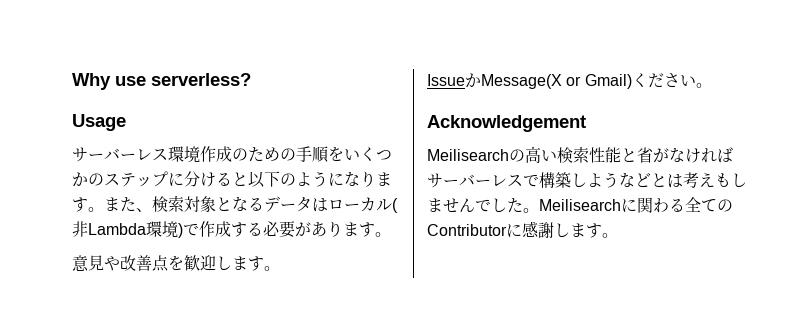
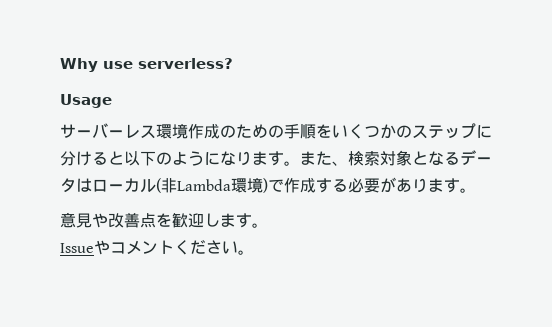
- IssueかMessage(X or Gmail)ください。
+ Issueやコメントください。
- Acknowledgement
- Meilisearchの高い検索性能と省がなければサーバーレスで構築しようなどとは考えもしませんでした。Meilisearchに関わる全てのContributorに感謝します。

